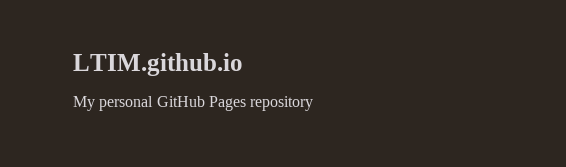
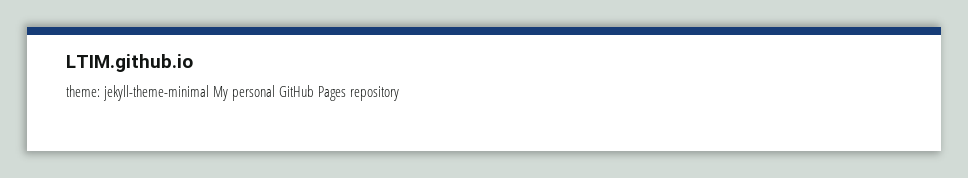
- My personal GitHub Pages repository
+ theme: jekyll-theme-minimal My personal GitHub Pages repository

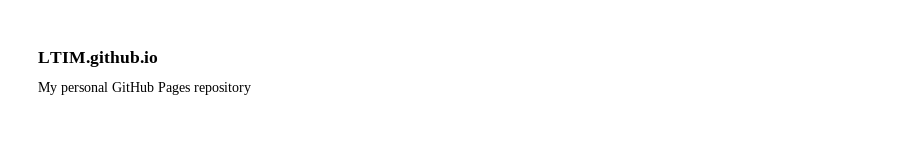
- theme: jekyll-theme-minimal My personal GitHub Pages repository
+ My personal GitHub Pages repository

